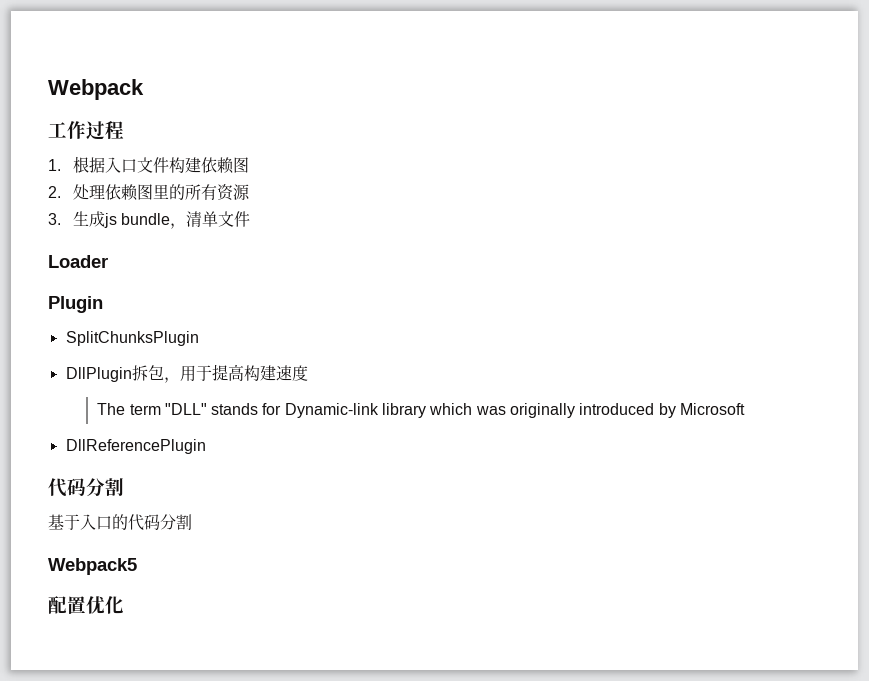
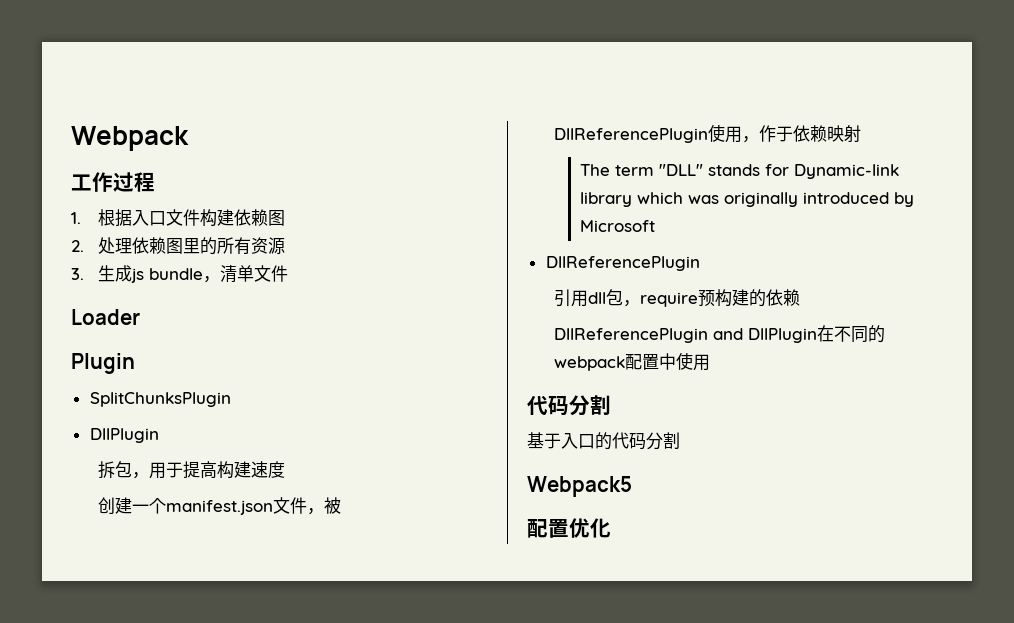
  SplitChunksPlugin
- DllPlugin拆包，用于提高构建速度
+ DllPlugin
+ 拆包，用于提高构建速度
+ 创建一个manifest.json文件，被DllReferencePlugin使用，作于依赖映射
+ 引用dll包，require预构建的依赖
+ DllReferencePlugin and DllPlugin在不同的webpack配置中使用

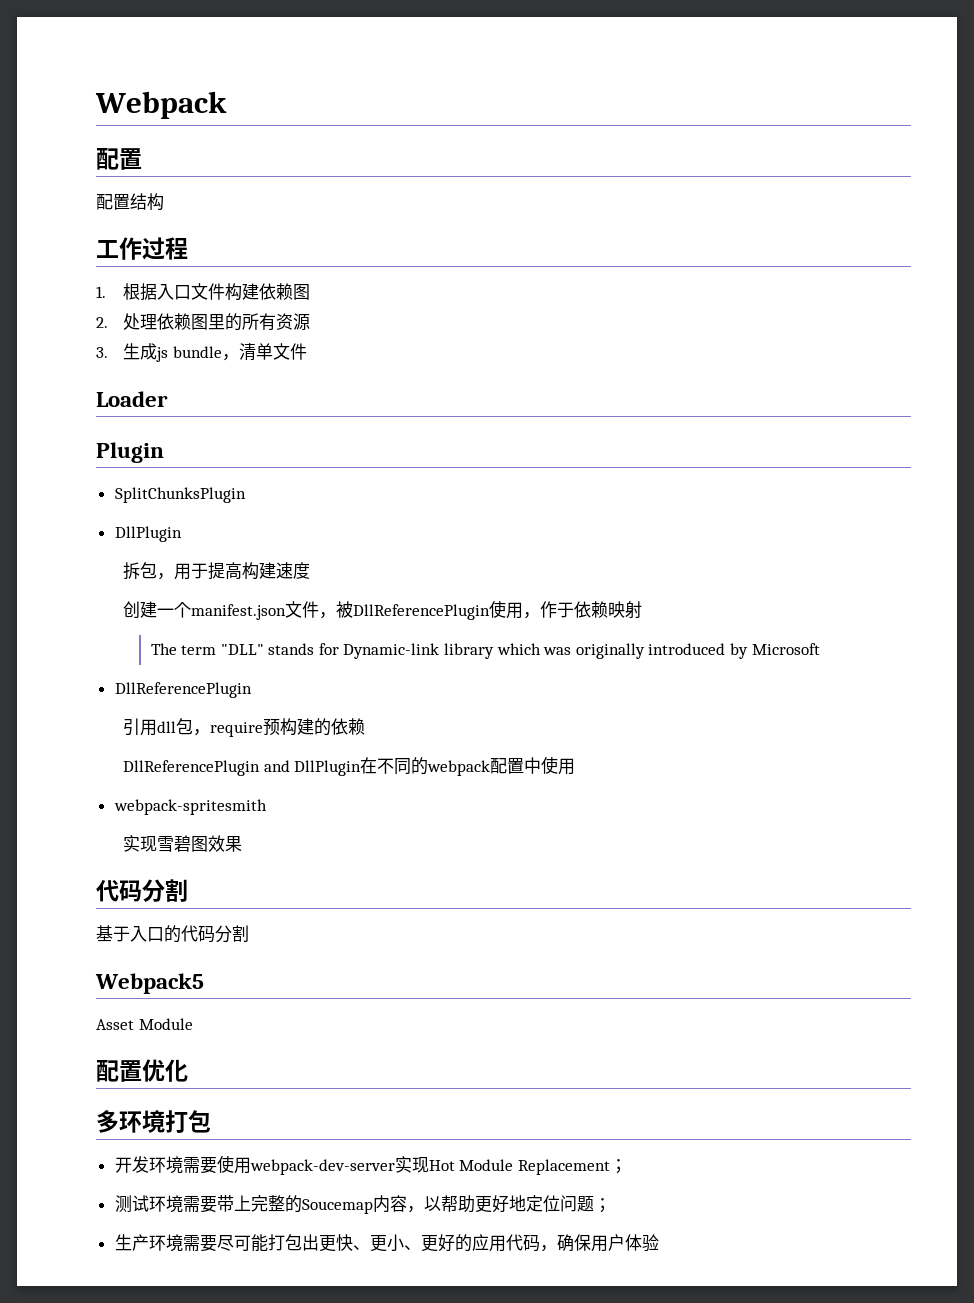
  Webpack
+ 配置
+ 配置结构
+ webpack-spritesmith
+ 实现雪碧图效果
+ Asset Module
+ 多环境打包
+ 开发环境需要使用webpack-dev-server实现Hot Module Replacement；
+ 测试环境需要带上完整的Soucemap内容，以帮助更好地定位问题；
+ 生产环境需要尽可能打包出更快、更小、更好的应用代码，确保用户体验

